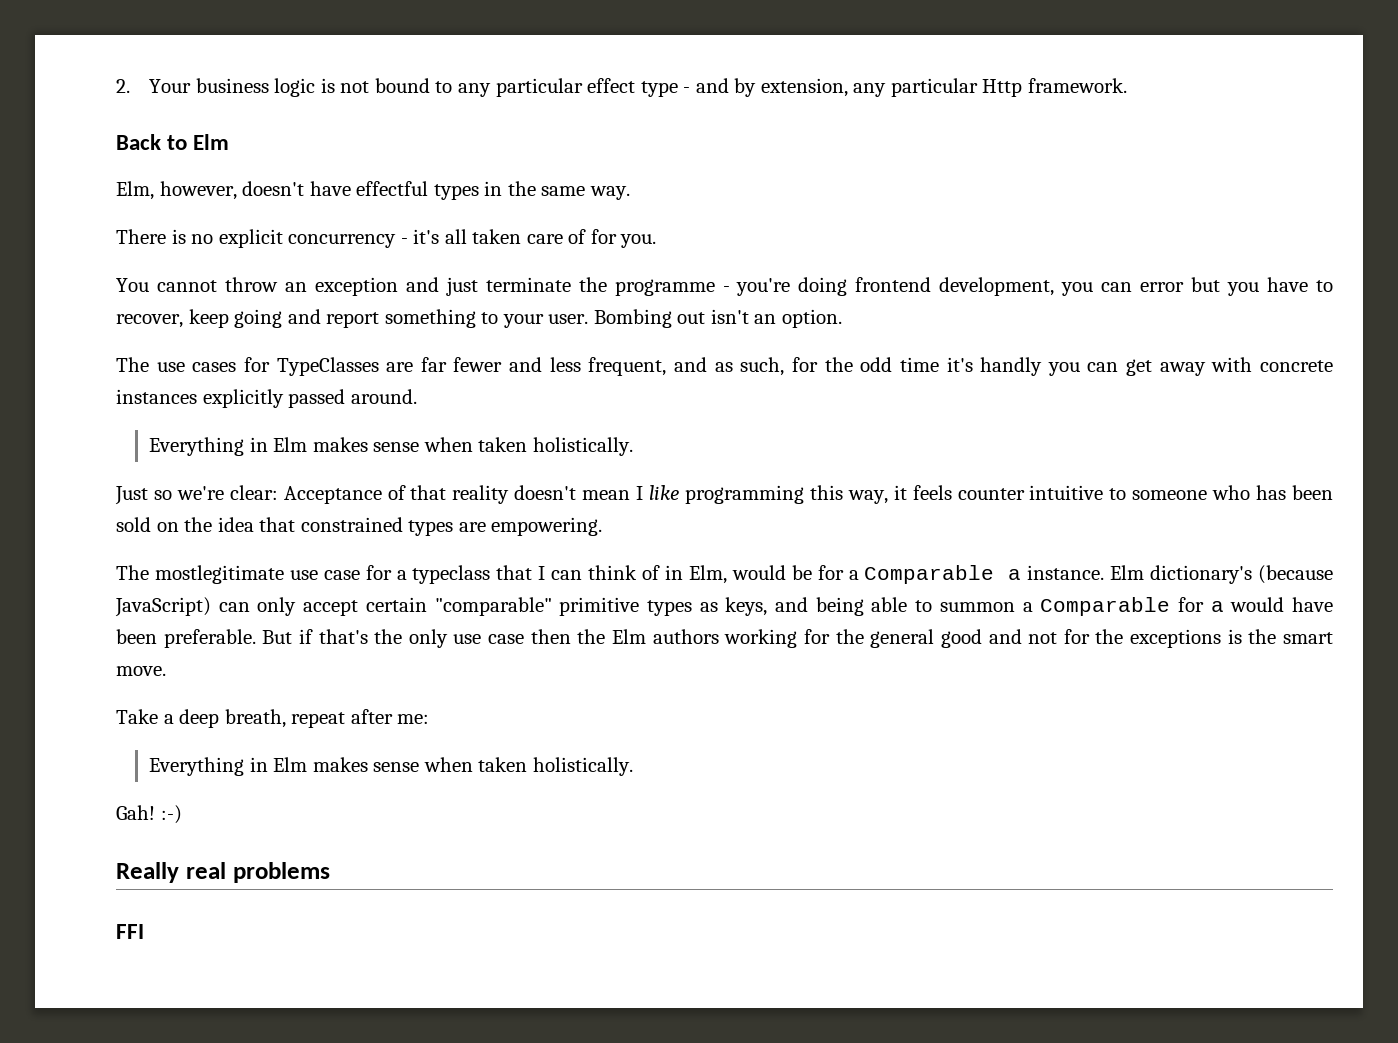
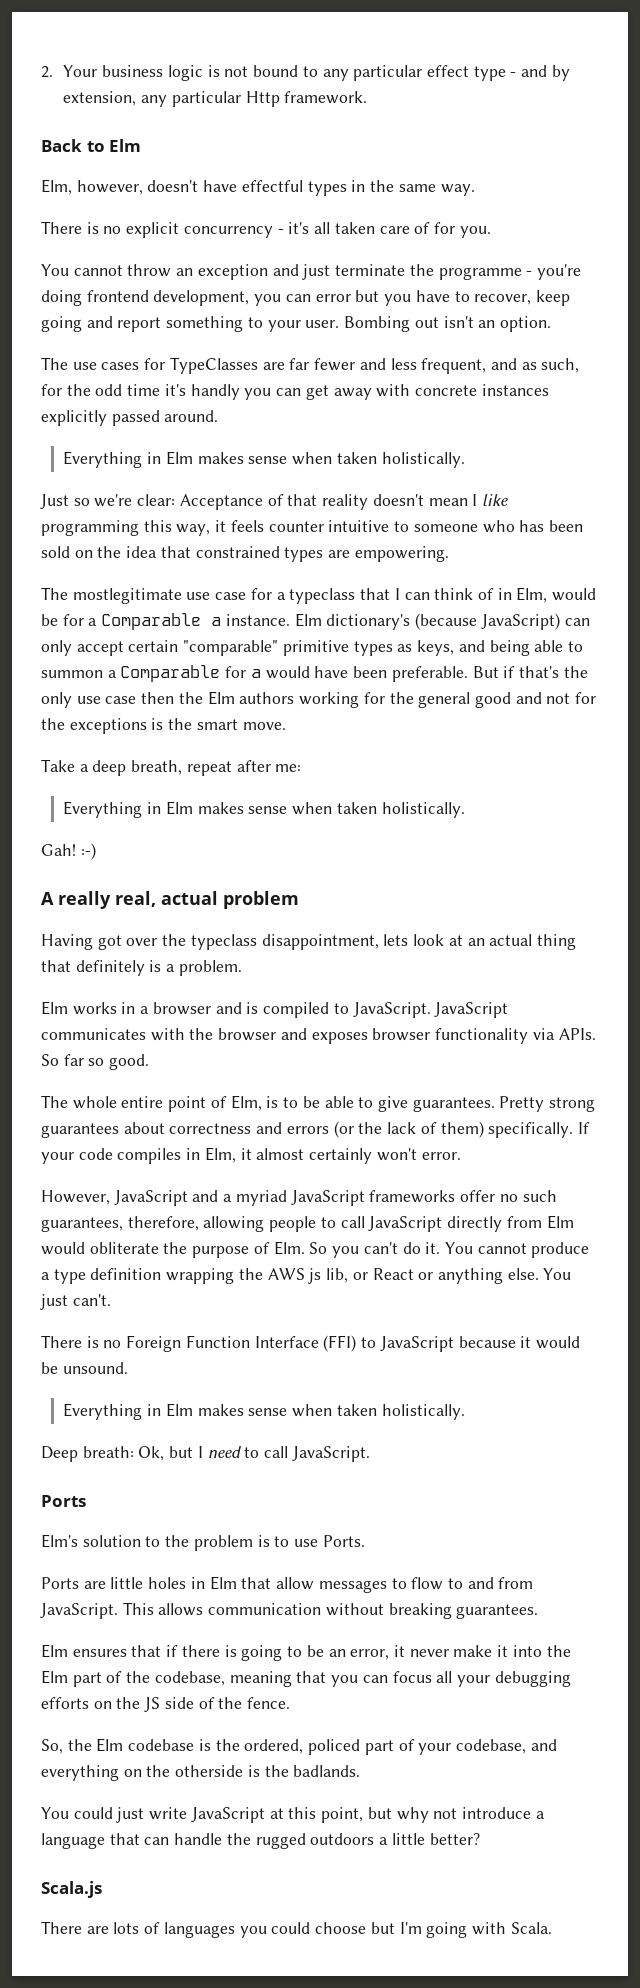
- Really real problems
- FFI
+ A really real, actual problem
+ Having got over the typeclass disappointment, lets look at an actual thing that definitely is a problem.
+ Elm works in a browser and is compiled to JavaScript. JavaScript communicates with the browser and exposes browser functionality via APIs. So far so good.
+ The whole entire point of Elm, is to be able to give guarantees. Pretty strong guarantees about correctness and errors (or the lack of them) specifically. If your code compiles in Elm, it almost certainly won't error.
+ However, JavaScript and a myriad JavaScript frameworks offer no such guarantees, therefore, allowing people to call JavaScript directly from Elm would obliterate the purpose of Elm. So you can't do it. You cannot produce a type definition wrapping the AWS js lib, or React or anything else. You just can't.
+ There is no Foreign Function Interface (FFI) to JavaScript because it would be unsound.
+ Everything in Elm makes sense when taken holistically.
+ Deep breath: Ok, but I need to call JavaScript.
+ Ports
+ Elm's solution to the problem is to use Ports.
+ Ports are little holes in Elm that allow messages to flow to and from JavaScript. This allows communication without breaking guarantees.
+ Elm ensures that if there is going to be an error, it never make it into the Elm part of the codebase, meaning that you can focus all your debugging efforts on the JS side of the fence.
+ So, the Elm codebase is the ordered, policed part of your codebase, and everything on the otherside is the badlands.
+ You could just write JavaScript at this point, but why not introduce a language that can handle the rugged outdoors a little better?
+ Scala.js
+ There are lots of languages you could choose but I'm going with Scala.

